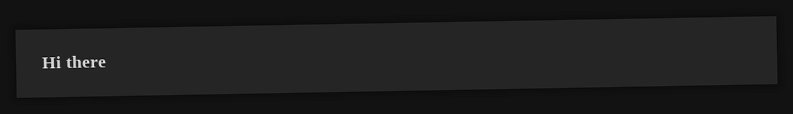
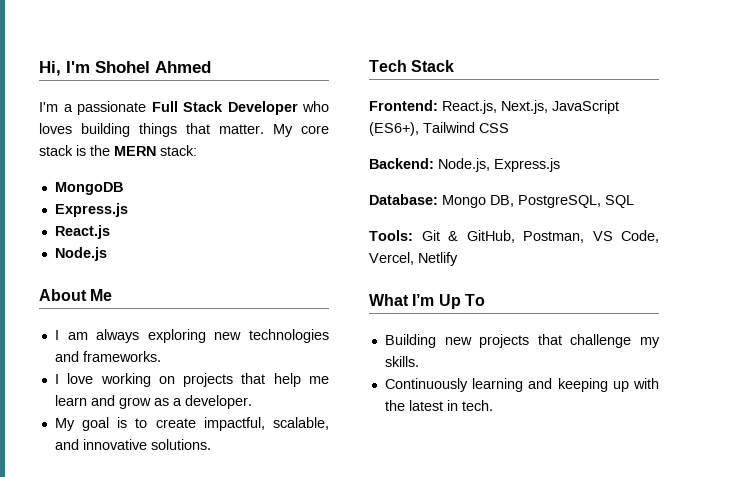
- Hi there
+ Hi, I'm Shohel Ahmed
+ I'm a passionate Full Stack Developer who loves building things that matter. My core stack is the MERN stack:
+ MongoDB
+ Express.js
+ React.js
+ Node.js
+ About Me
+ I am always exploring new technologies and frameworks.
+ I love working on projects that help me learn and grow as a developer.
+ My goal is to create impactful, scalable, and innovative solutions.
+ Tech Stack
+ Frontend: React.js, Next.js, JavaScript (ES6+), Tailwind CSS
+ Backend: Node.js, Express.js
+ Database: Mongo DB, PostgreSQL, SQL
+ Tools: Git & GitHub, Postman, VS Code, Vercel, Netlify
+ What I’m Up To
+ Building new projects that challenge my skills.
+ Continuously learning and keeping up with the latest in tech.

